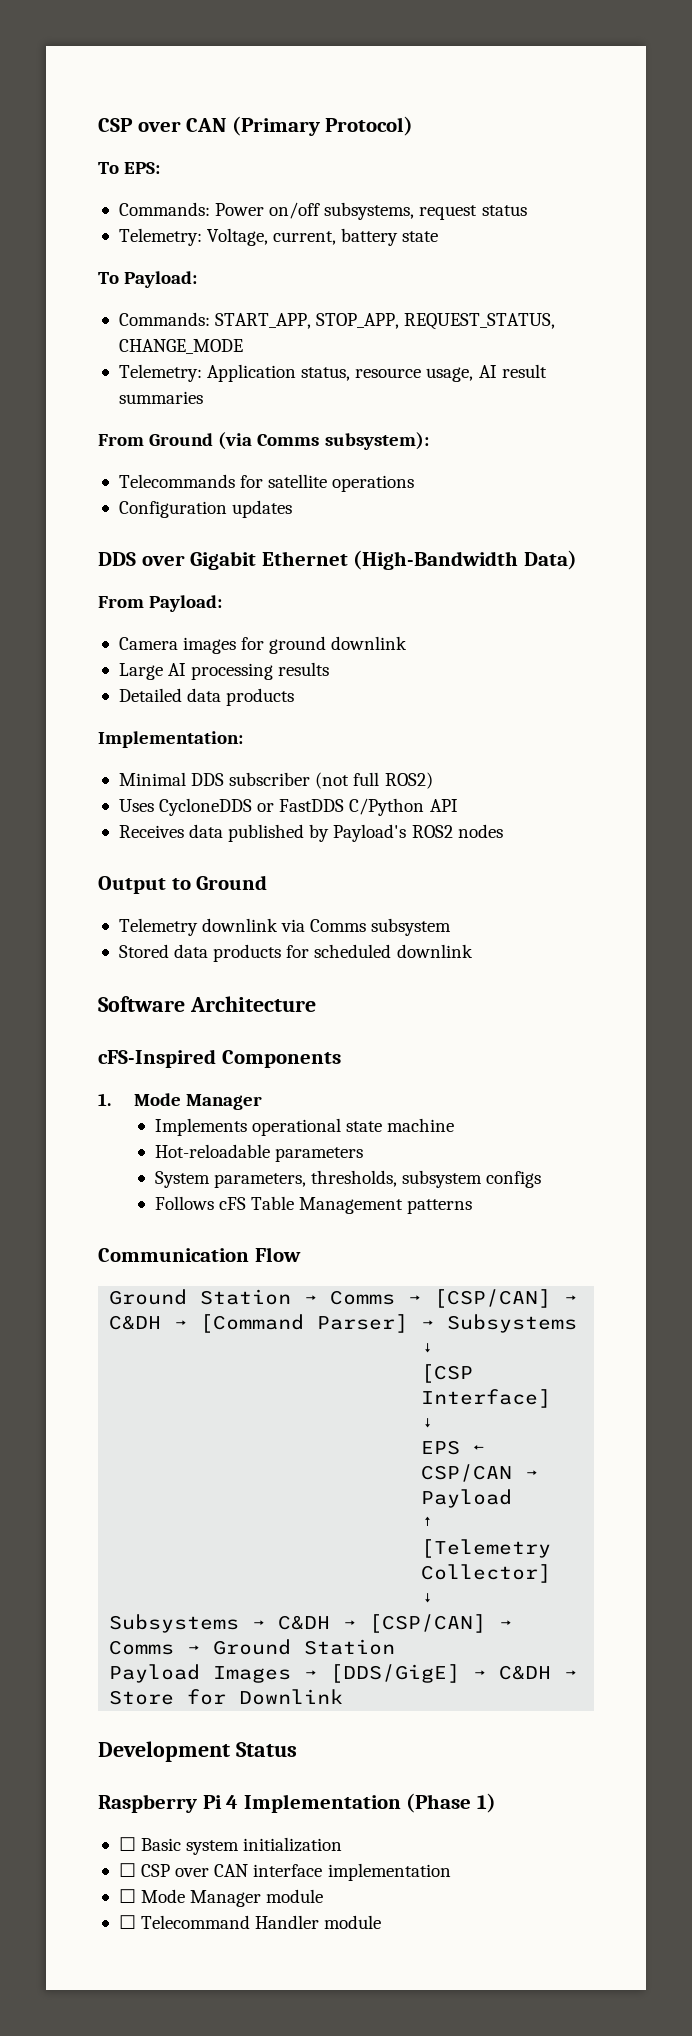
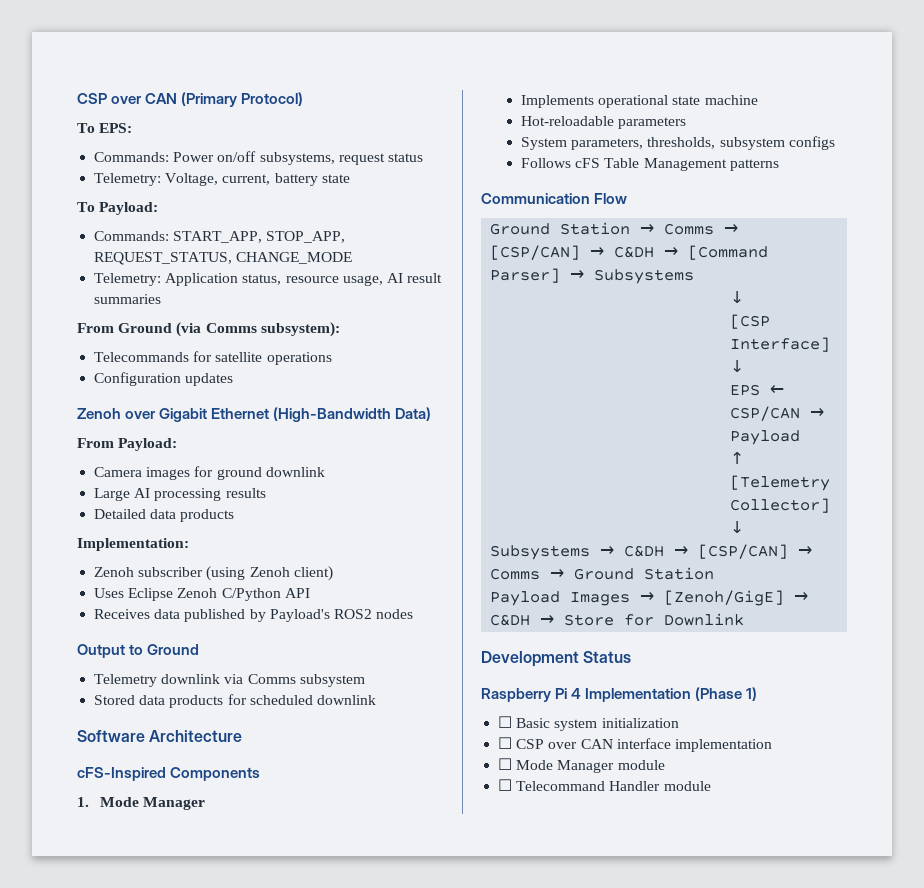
- DDS over Gigabit Ethernet (High-Bandwidth Data)
+ Zenoh over Gigabit Ethernet (High-Bandwidth Data)
- Minimal DDS subscriber (not full ROS2)
- Uses CycloneDDS or FastDDS C/Python API
+ Zenoh subscriber (using Zenoh client)
+ Uses Eclipse Zenoh C/Python API
- Payload Images → [DDS/GigE] → C&DH → Store for Downlink
+ Payload Images → [Zenoh/GigE] → C&DH → Store for Downlink

